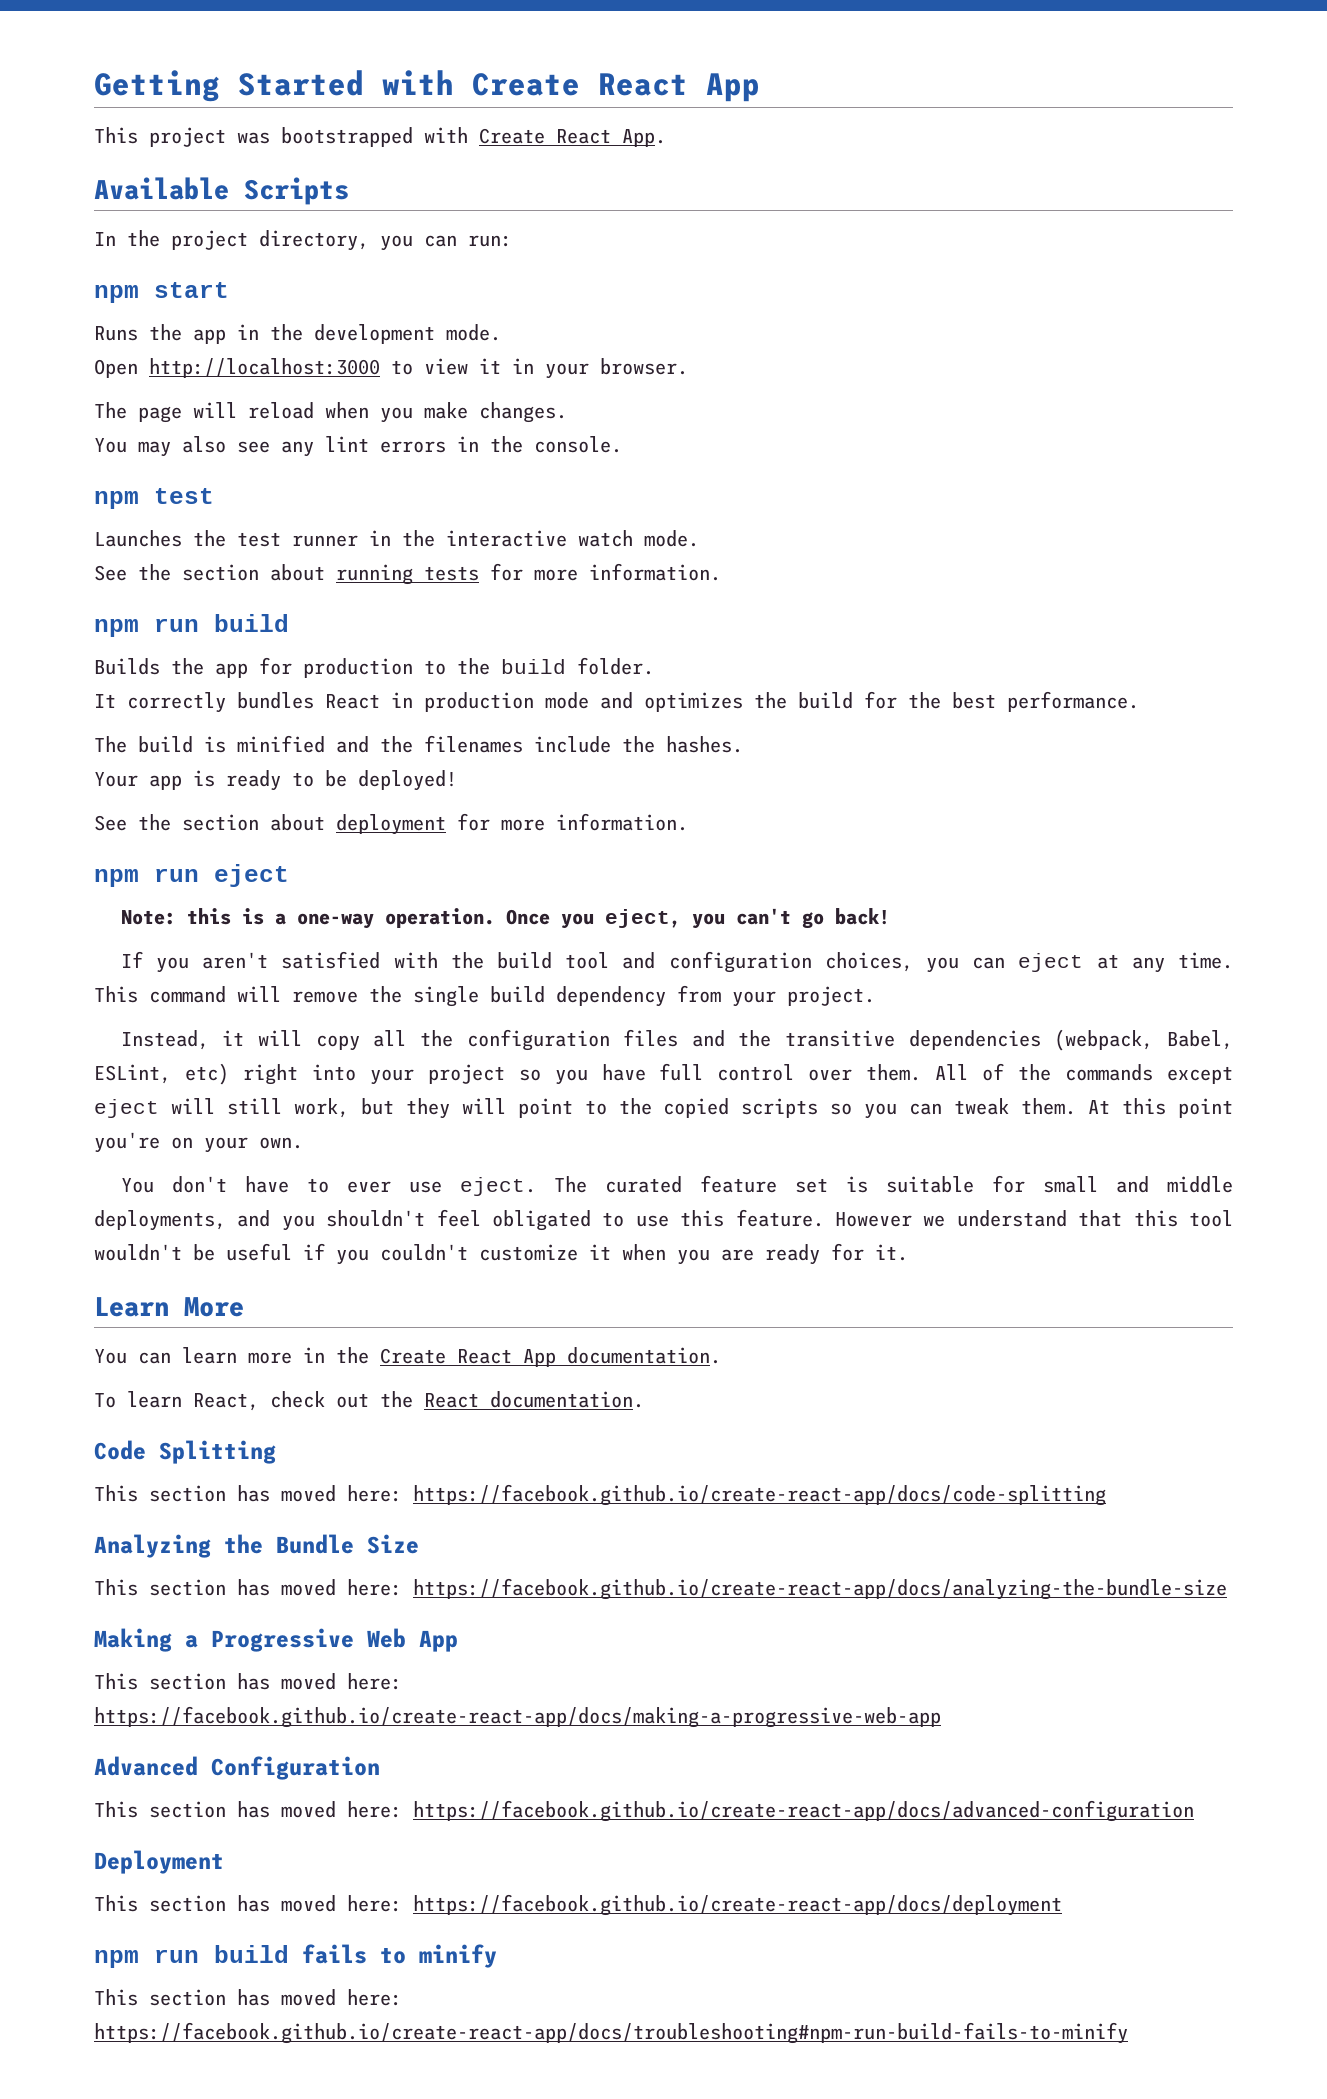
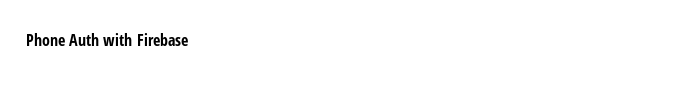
- Getting Started with Create React App
- This project was bootstrapped with Create React App.
- Available Scripts
- In the project directory, you can run:
- npm start
- Runs the app in the development mode.
- Open http://localhost:3000 to view it in your browser.
- The page will reload when you make changes.
- You may also see any lint errors in the console.
- npm test
- Launches the test runner in the interactive watch mode.
- See the section about running tests for more information.
- npm run build
- Builds the app for production to the build folder.
- It correctly bundles React in production mode and optimizes the build for the best performance.
- The build is minified and the filenames include the hashes.
- Your app is ready to be deployed!
- See the section about deployment for more information.
- npm run eject
- Note: this is a one-way operation. Once you eject, you can't go back!
- If you aren't satisfied with the build tool and configuration choices, you can eject at any time. This command will remove the single build dependency from your project.
- Instead, it will copy all the configuration files and the transitive dependencies (webpack, Babel, ESLint, etc) right into your project so you have full control over them. All of the commands except eject will still work, but they will point to the copied scripts so you can tweak them. At this point you're on your own.
- You don't have to ever use eject. The curated feature set is suitable for small and middle deployments, and you shouldn't feel obligated to use this feature. However we understand that this tool wouldn't be useful if you couldn't customize it when you are ready for it.
- Learn More
- You can learn more in the Create React App documentation.
- To learn React, check out the React documentation.
- Code Splitting
- This section has moved here: https://facebook.github.io/create-react-app/docs/code-splitting
- Analyzing the Bundle Size
- This section has moved here: https://facebook.github.io/create-react-app/docs/analyzing-the-bundle-size
- Making a Progressive Web App
- This section has moved here: https://facebook.github.io/create-react-app/docs/making-a-progressive-web-app
- Advanced Configuration
- This section has moved here: https://facebook.github.io/create-react-app/docs/advanced-configuration
- Deployment
- This section has moved here: https://facebook.github.io/create-react-app/docs/deployment
- npm run build fails to minify
- This section has moved here: https://facebook.github.io/create-react-app/docs/troubleshooting#npm-run-build-fails-to-minify
+ Phone Auth with Firebase

